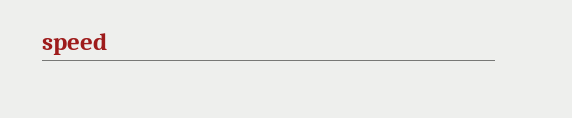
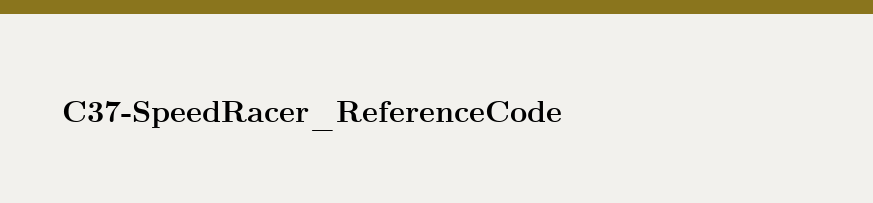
- speed
+ C37-SpeedRacer_ReferenceCode

